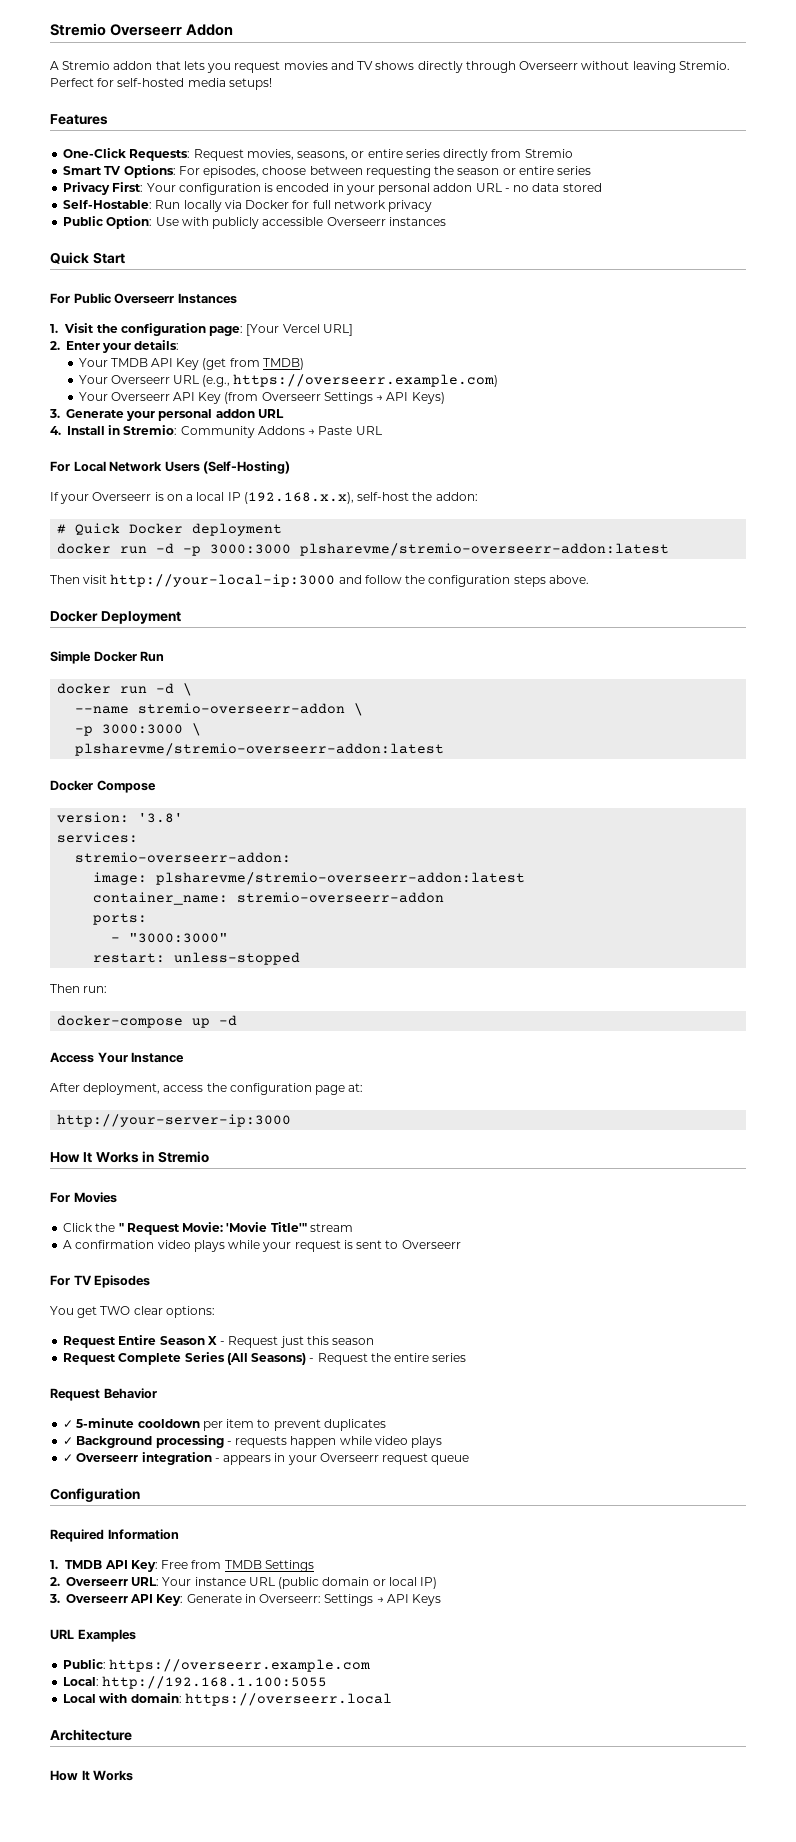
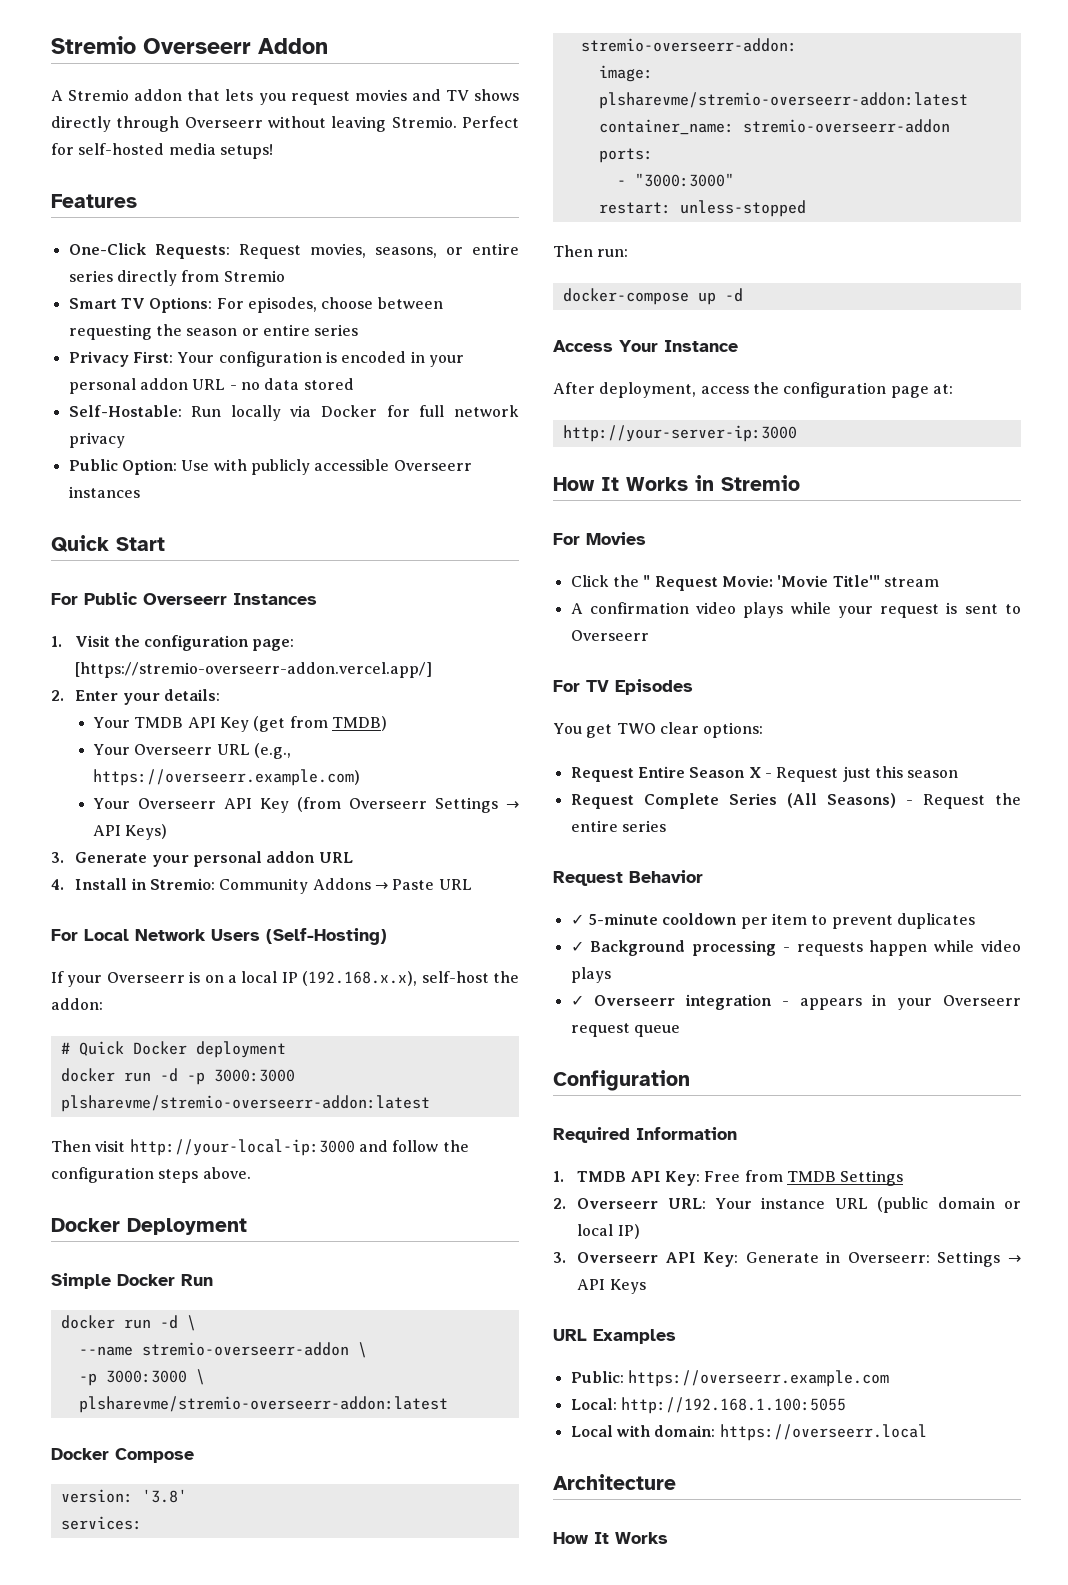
- 1. Visit the configuration page: [Your Vercel URL]
+ 1. Visit the configuration page: [https://stremio-overseerr-addon.vercel.app/]

